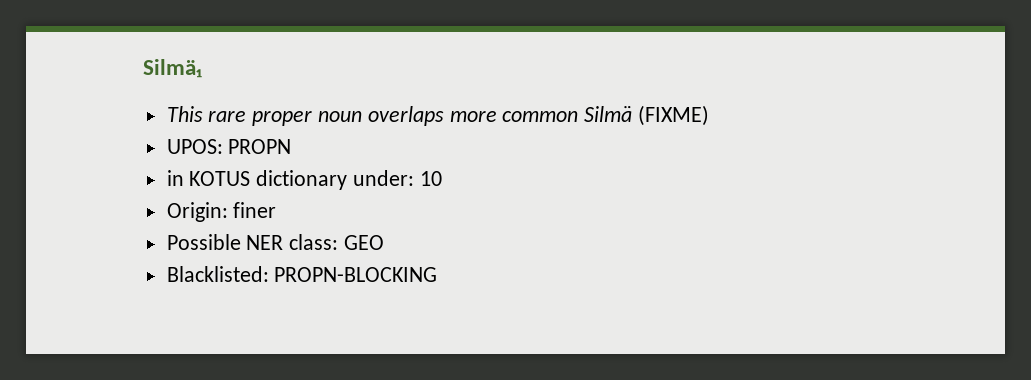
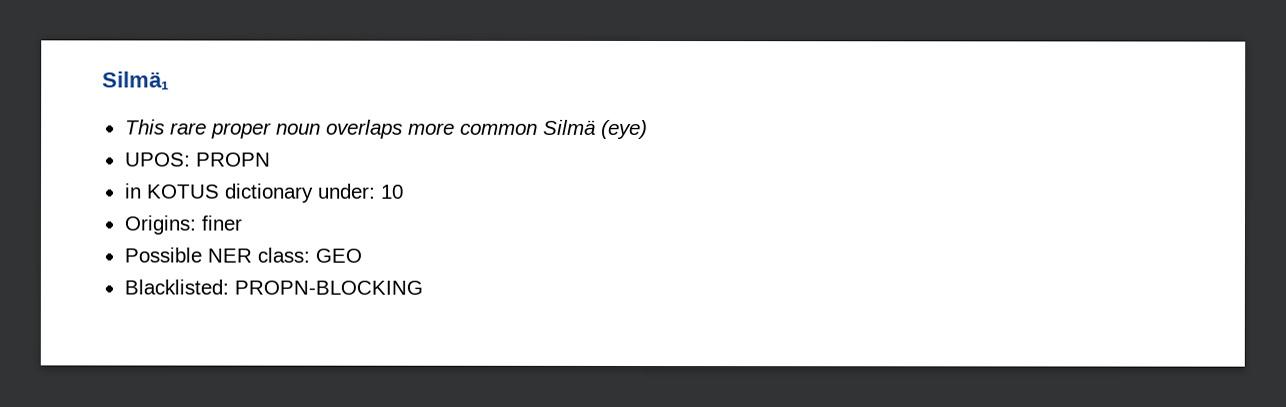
- This rare proper noun overlaps more common Silmä (FIXME)
+ This rare proper noun overlaps more common Silmä (eye)
- Origin: finer
+ Origins: finer

